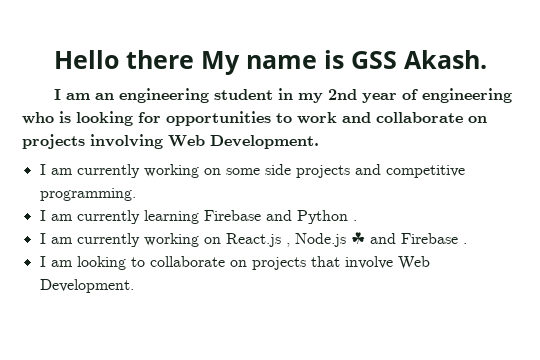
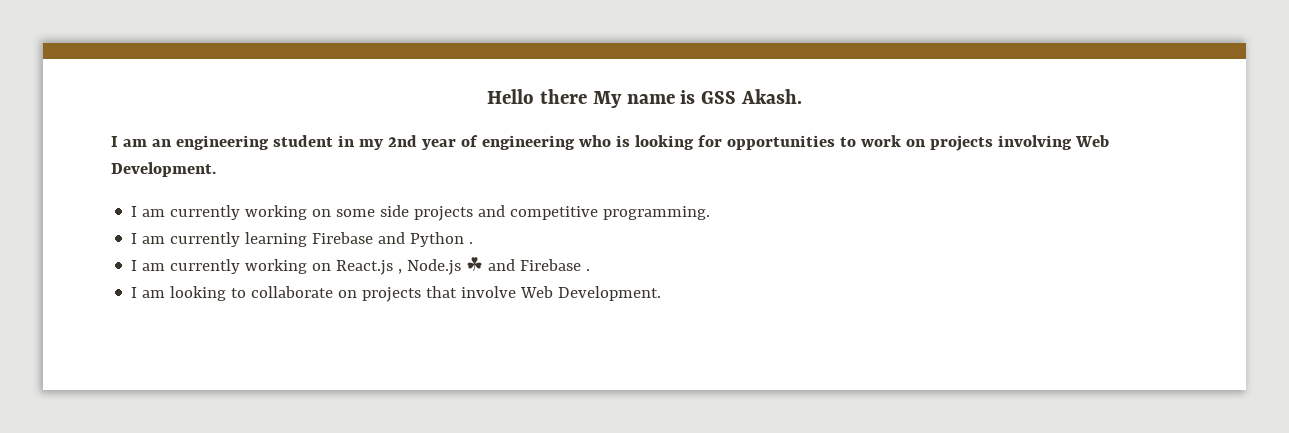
- I am an engineering student in my 2nd year of engineering who is looking for opportunities to work and collaborate on projects involving Web Development.
+ I am an engineering student in my 2nd year of engineering who is looking for opportunities to work on projects involving Web Development.

